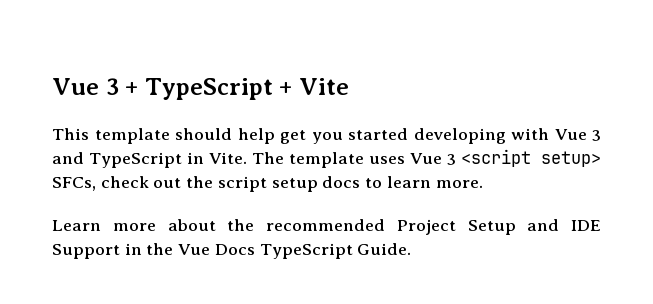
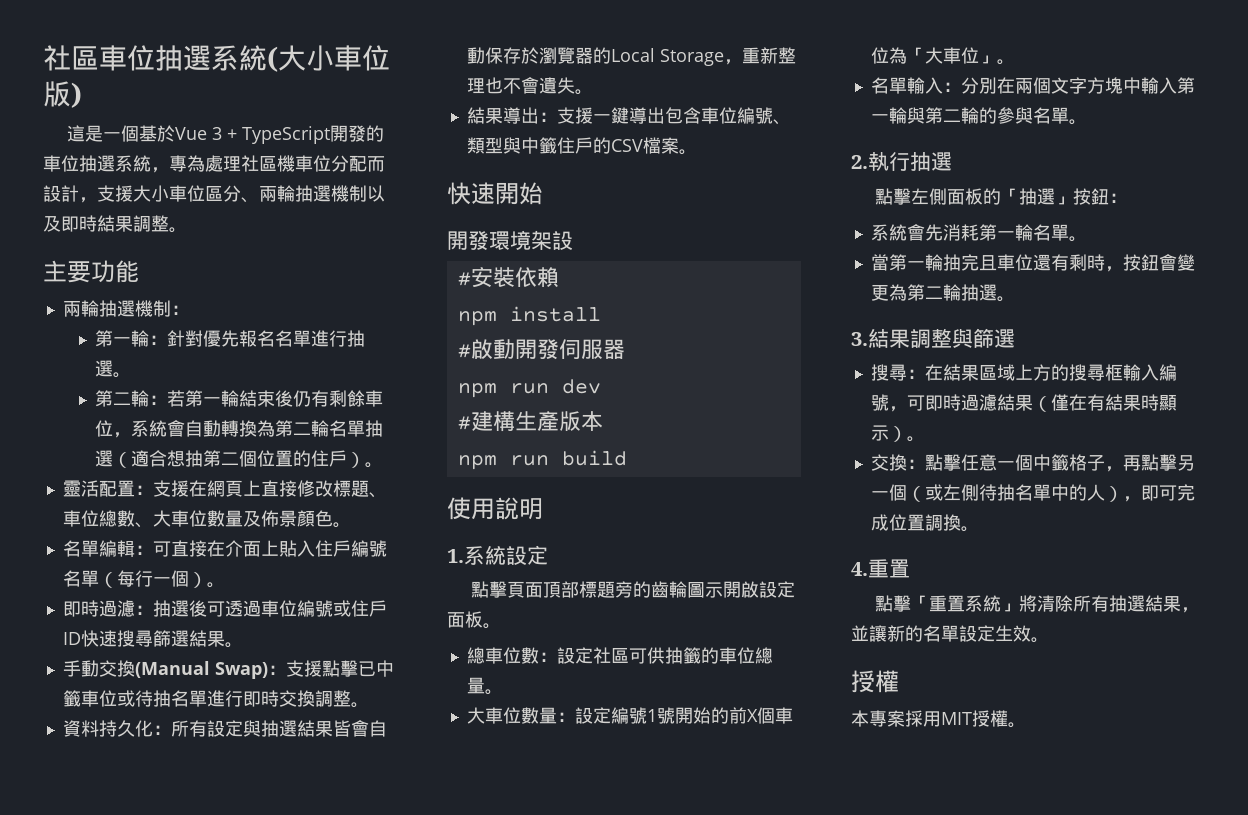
- Vue 3 + TypeScript + Vite
- This template should help get you started developing with Vue 3 and TypeScript in Vite. The template uses Vue 3 <script setup> SFCs, check out the script setup docs to learn more.
- Learn more about the recommended Project Setup and IDE Support in the Vue Docs TypeScript Guide.
+ 社區車位抽選系統(大小車位版)
+ 這是一個基於Vue 3 + TypeScript開發的車位抽選系統，專為處理社區機車位分配而設計，支援大小車位區分、兩輪抽選機制以及即時結果調整。
+ 主要功能
+ 兩輪抽選機制：
+ 第一輪：針對優先報名名單進行抽選。
+ 第二輪：若第一輪結束後仍有剩餘車位，系統會自動轉換為第二輪名單抽選（適合想抽第二個位置的住戶）。
+ 靈活配置：支援在網頁上直接修改標題、車位總數、大車位數量及佈景顏色。
+ 名單編輯：可直接在介面上貼入住戶編號名單（每行一個）。
+ 即時過濾：抽選後可透過車位編號或住戶ID快速搜尋篩選結果。
+ 手動交換(Manual Swap)：支援點擊已中籤車位或待抽名單進行即時交換調整。
+ 資料持久化：所有設定與抽選結果皆會自動保存於瀏覽器的Local Storage，重新整理也不會遺失。
+ 結果導出：支援一鍵導出包含車位編號、類型與中籤住戶的CSV檔案。
+ 快速開始
+ 開發環境架設
+ #安裝依賴
+ npm install
+ #啟動開發伺服器
+ npm run dev
+ #建構生產版本
+ npm run build
+ 使用說明
+ 1.系統設定
+ 點擊頁面頂部標題旁的齒輪圖示開啟設定面板。
+ 總車位數：設定社區可供抽籤的車位總量。
+ 大車位數量：設定編號1號開始的前X個車位為「大車位」。
+ 名單輸入：分別在兩個文字方塊中輸入第一輪與第二輪的參與名單。
+ 2.執行抽選
+ 點擊左側面板的「抽選」按鈕：
+ 系統會先消耗第一輪名單。
+ 當第一輪抽完且車位還有剩時，按鈕會變更為第二輪抽選。
+ 3.結果調整與篩選
+ 搜尋：在結果區域上方的搜尋框輸入編號，可即時過濾結果（僅在有結果時顯示）。
+ 交換：點擊任意一個中籤格子，再點擊另一個（或左側待抽名單中的人），即可完成位置調換。
+ 4.重置
+ 點擊「重置系統」將清除所有抽選結果，並讓新的名單設定生效。
+ 授權
+ 本專案採用MIT授權。

